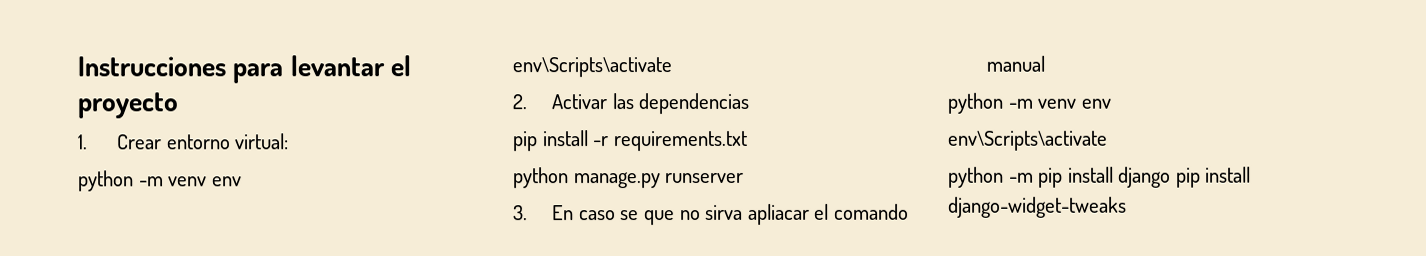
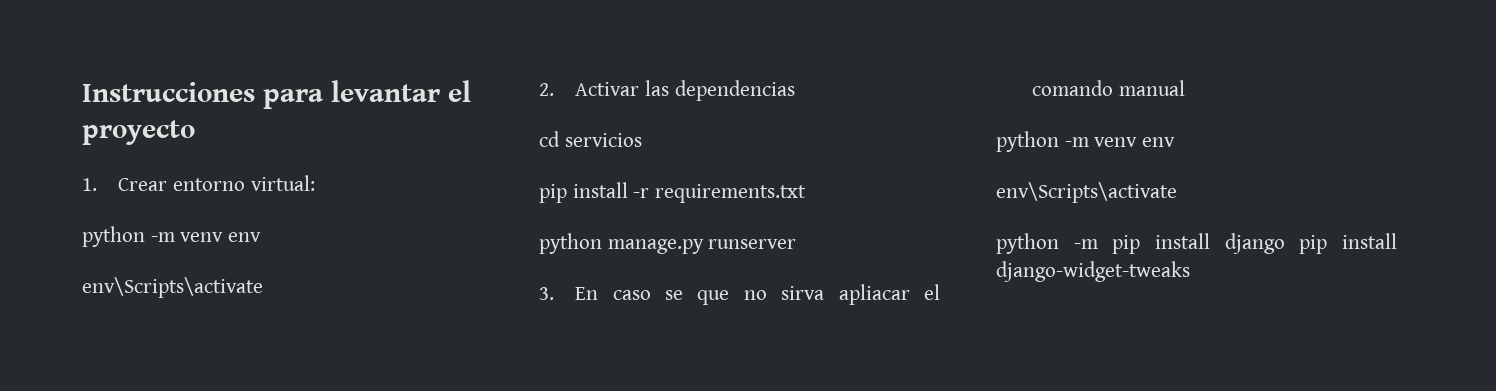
+ cd servicios

